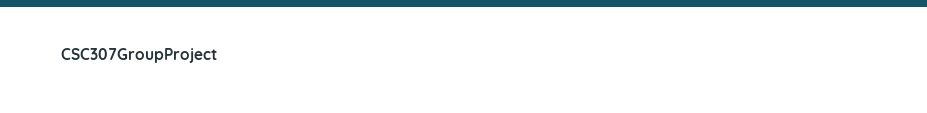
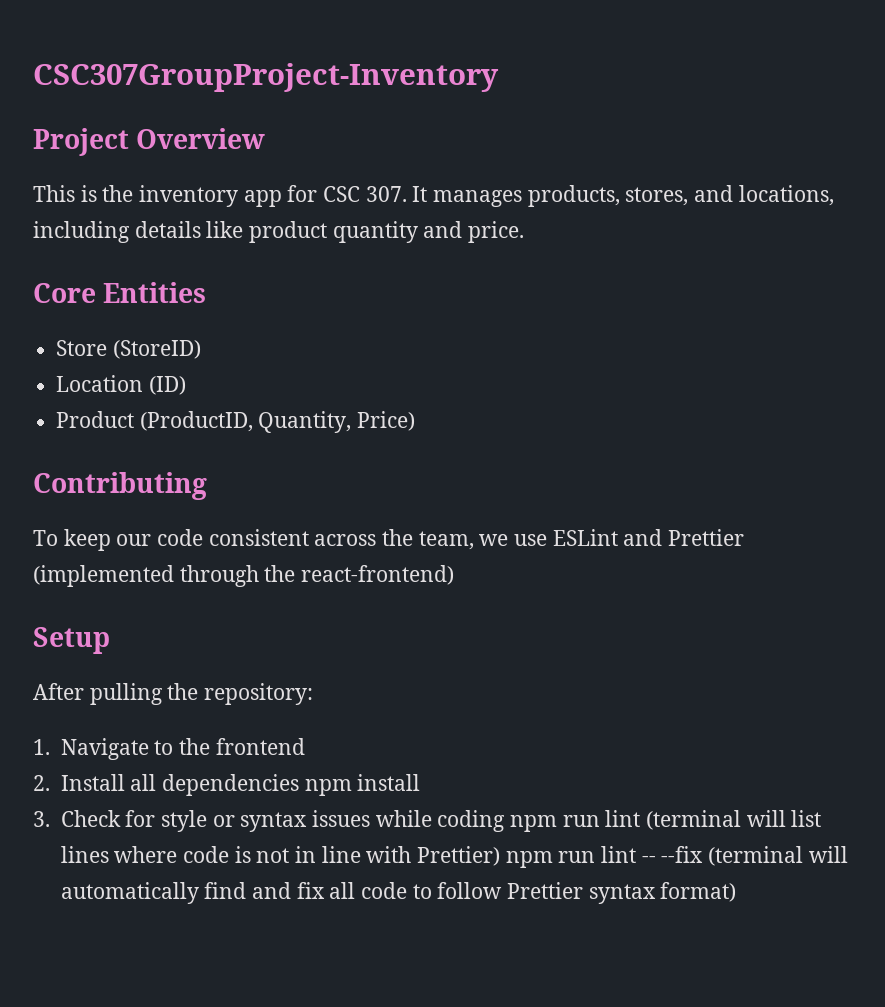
- CSC307GroupProject
+ CSC307GroupProject-Inventory
+ Project Overview
+ This is the inventory app for CSC 307. It manages products, stores, and locations, including details like product quantity and price.
+ Core Entities
+ Store (StoreID)
+ Location (ID)
+ Product (ProductID, Quantity, Price)
+ Contributing
+ To keep our code consistent across the team, we use ESLint and Prettier (implemented through the react-frontend)
+ Setup
+ After pulling the repository:
+ 1. Navigate to the frontend
+ 2. Install all dependencies npm install
+ 3. Check for style or syntax issues while coding npm run lint (terminal will list lines where code is not in line with Prettier) npm run lint -- --fix (terminal will automatically find and fix all code to follow Prettier syntax format)

